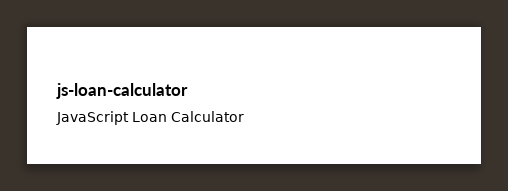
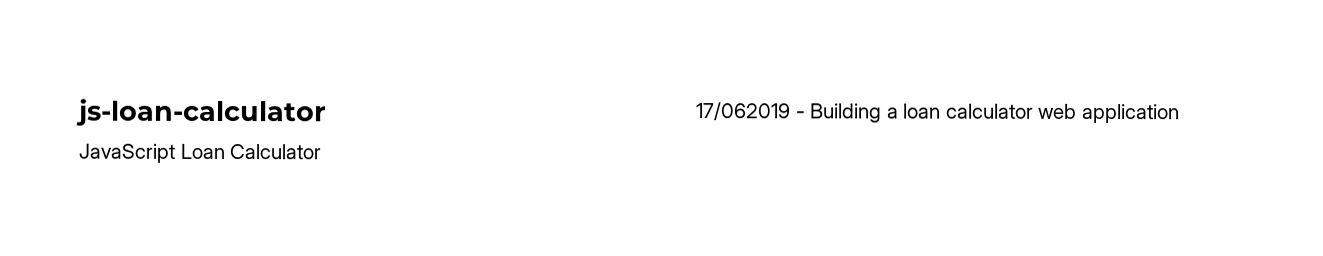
+ 17/062019 - Building a loan calculator web application

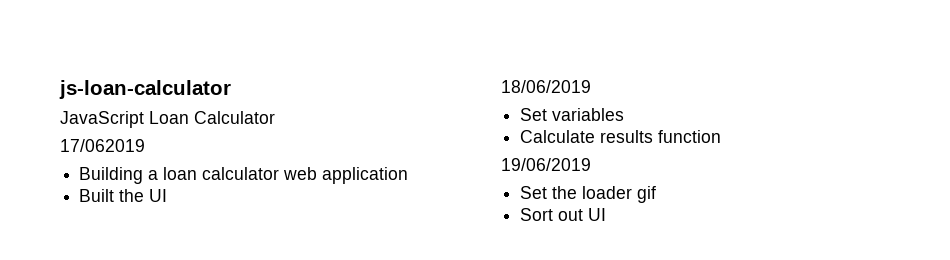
- 17/062019 - Building a loan calculator web application
+ 17/062019
+ Building a loan calculator web application
+ Built the UI
+ 18/06/2019
+ Set variables
+ Calculate results function
+ 19/06/2019
+ Set the loader gif
+ Sort out UI

